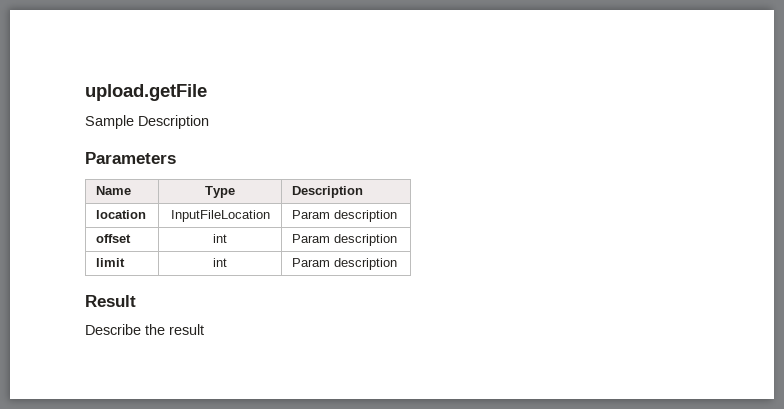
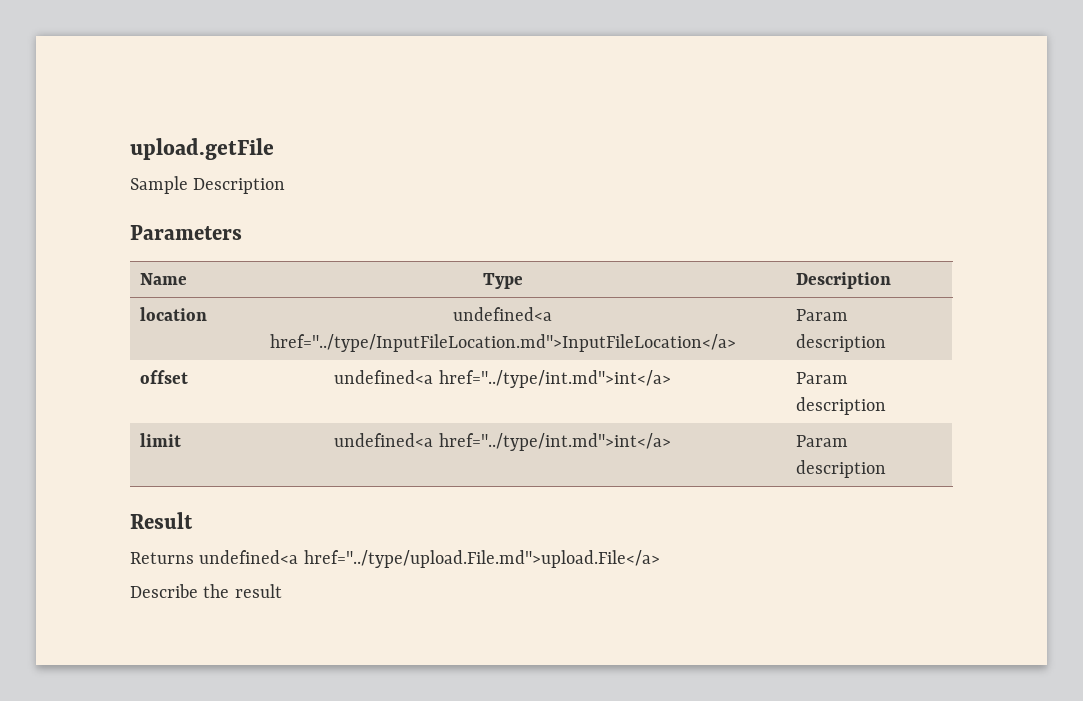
- location | InputFileLocation | Param description
+ location | undefined<a href="../type/InputFileLocation.md">InputFileLocation</a> | Param description
- offset | int | Param description
+ offset | undefined<a href="../type/int.md">int</a> | Param description
- limit | int | Param description
+ limit | undefined<a href="../type/int.md">int</a> | Param description
+ Returns undefined<a href="../type/upload.File.md">upload.File</a>

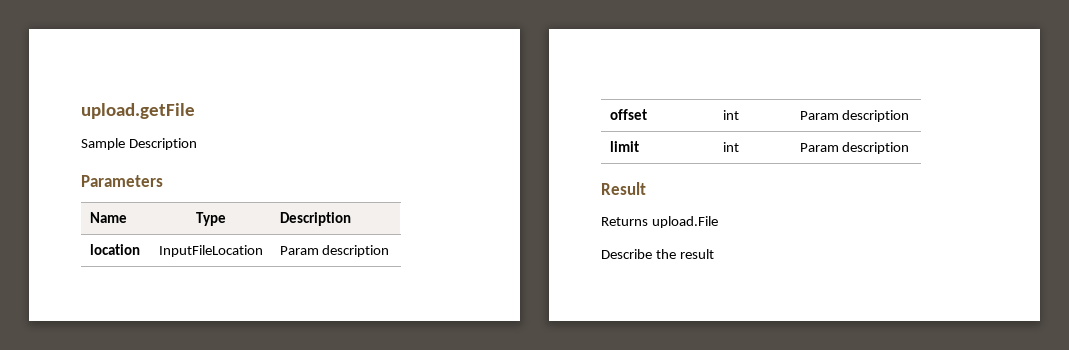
- location | undefined<a href="../type/InputFileLocation.md">InputFileLocation</a> | Param description
+ location | InputFileLocation | Param description
- offset | undefined<a href="../type/int.md">int</a> | Param description
+ offset | int | Param description
- limit | undefined<a href="../type/int.md">int</a> | Param description
+ limit | int | Param description
- Returns undefined<a href="../type/upload.File.md">upload.File</a>
+ Returns upload.File

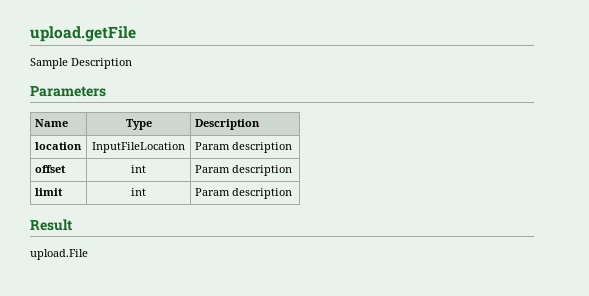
- Returns upload.File
+ upload.File
- Describe the result

